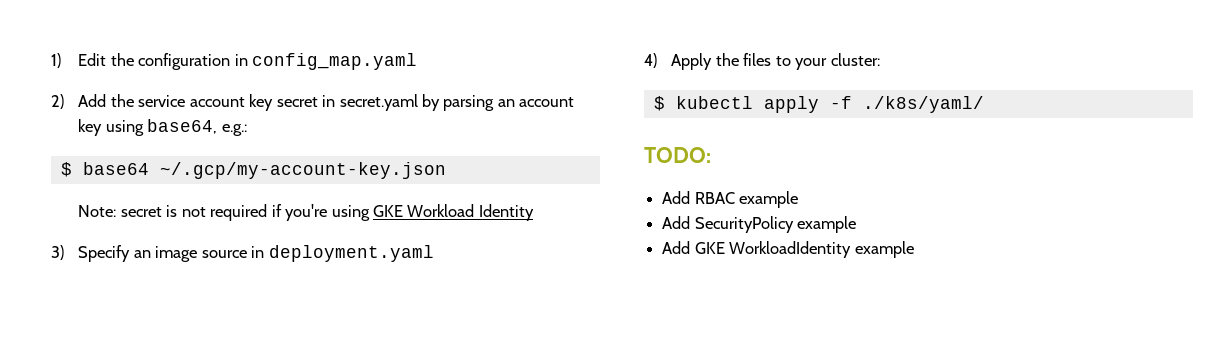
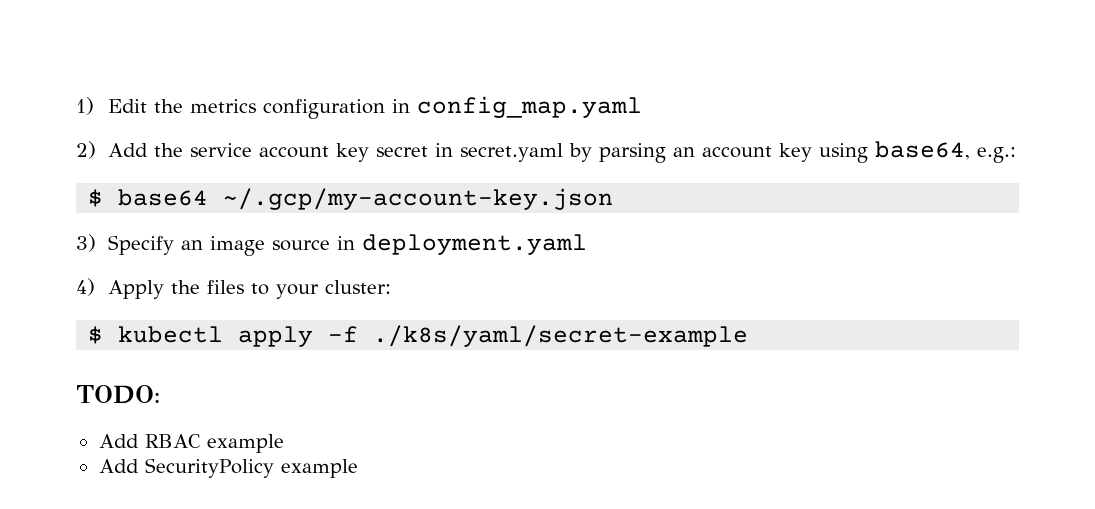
- 1) Edit the configuration in config_map.yaml
+ 1) Edit the metrics configuration in config_map.yaml
- Note: secret is not required if you're using GKE Workload Identity
- $ kubectl apply -f ./k8s/yaml/
+ $ kubectl apply -f ./k8s/yaml/secret-example
- Add GKE WorkloadIdentity example

